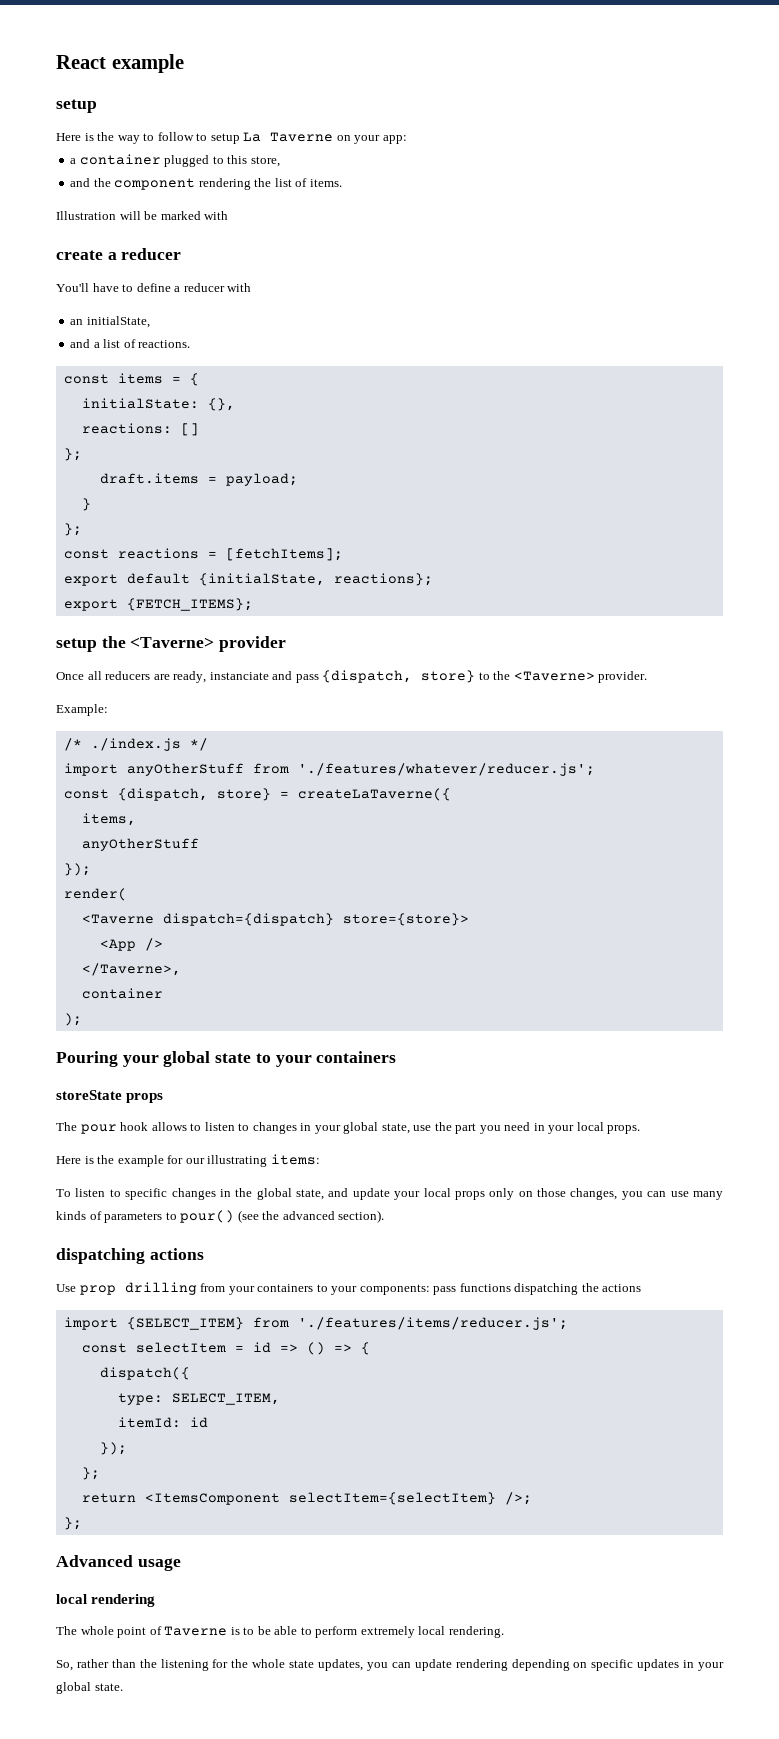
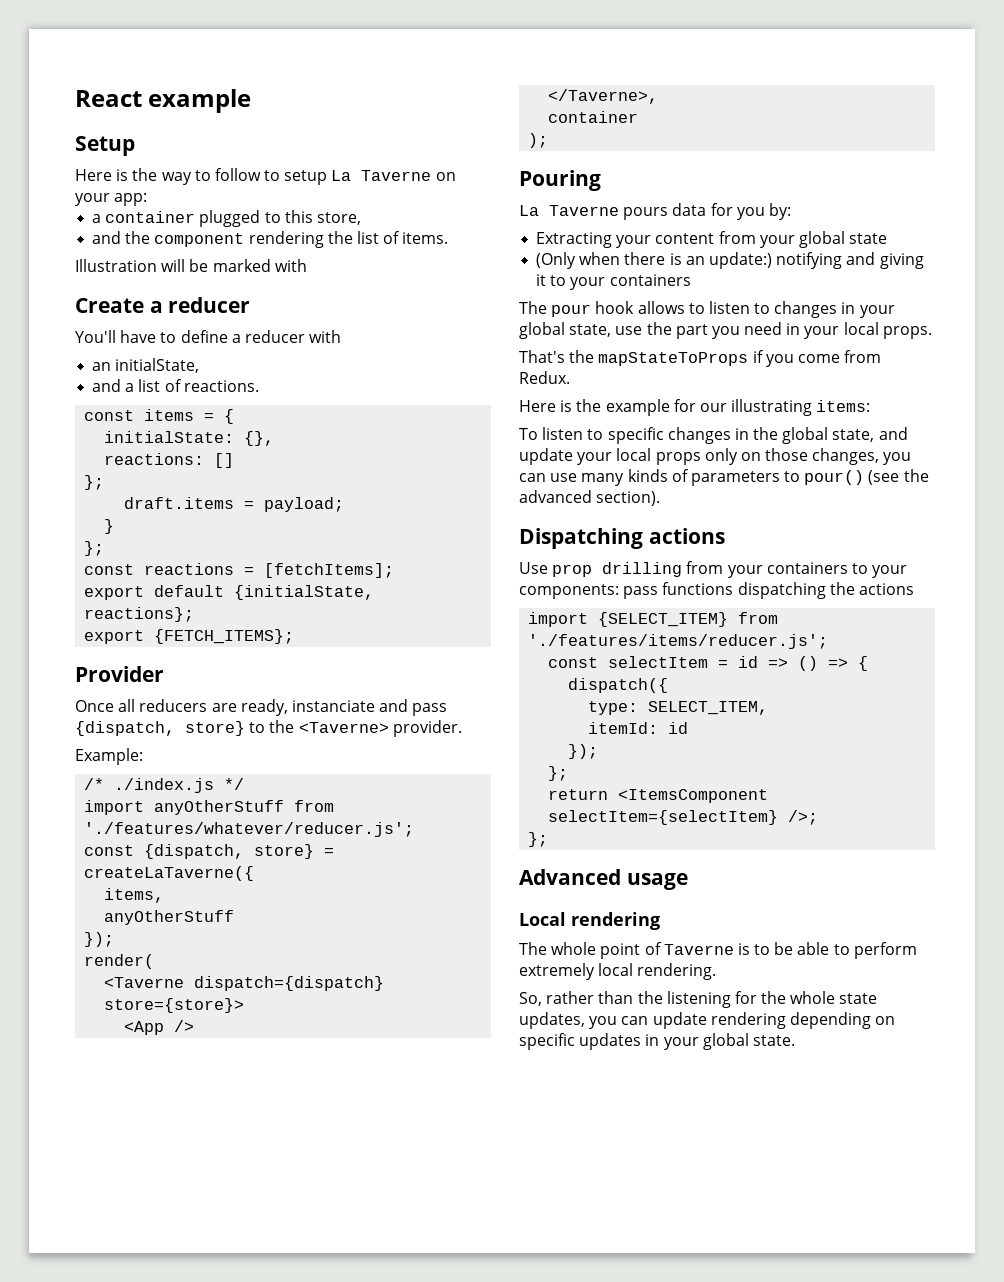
  React example
- setup
+ Setup
- create a reducer
+ Create a reducer
- setup the <Taverne> provider
+ Provider
- Pouring your global state to your containers
+ Pouring
+ La Taverne pours data for you by:
+ Extracting your content from your global state
+ (Only when there is an update:) notifying and giving it to your containers
- storeState props
+ That's the mapStateToProps if you come from Redux.
- dispatching actions
+ Dispatching actions
- local rendering
+ Local rendering

